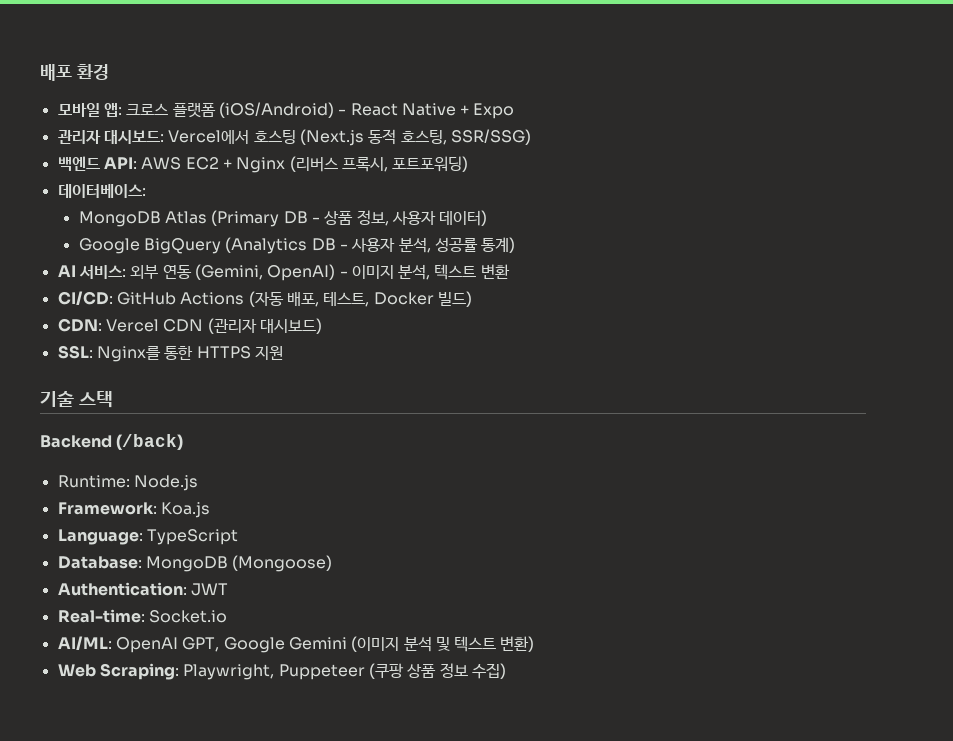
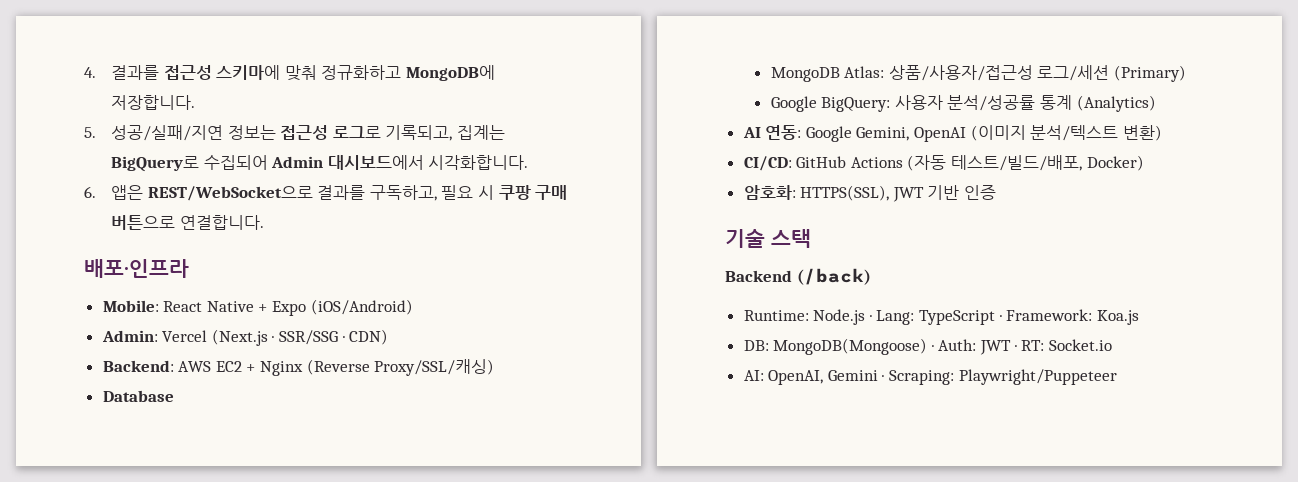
- 배포 환경
- 모바일 앱: 크로스 플랫폼 (iOS/Android) - React Native + Expo
- 관리자 대시보드: Vercel에서 호스팅 (Next.js 동적 호스팅, SSR/SSG)
- 백엔드 API: AWS EC2 + Nginx (리버스 프록시, 포트포워딩)
- 데이터베이스:
- MongoDB Atlas (Primary DB - 상품 정보, 사용자 데이터)
- Google BigQuery (Analytics DB - 사용자 분석, 성공률 통계)
- AI 서비스: 외부 연동 (Gemini, OpenAI) - 이미지 분석, 텍스트 변환
- CI/CD: GitHub Actions (자동 배포, 테스트, Docker 빌드)
- CDN: Vercel CDN (관리자 대시보드)
- SSL: Nginx를 통한 HTTPS 지원
+ 4. 결과를 접근성 스키마에 맞춰 정규화하고 MongoDB에 저장합니다.
+ 5. 성공/실패/지연 정보는 접근성 로그로 기록되고, 집계는 BigQuery로 수집되어 Admin 대시보드에서 시각화합니다.
+ 6. 앱은 REST/WebSocket으로 결과를 구독하고, 필요 시 쿠팡 구매 버튼으로 연결합니다.
+ 배포·인프라
+ Mobile: React Native + Expo (iOS/Android)
+ Admin: Vercel (Next.js · SSR/SSG · CDN)
+ Backend: AWS EC2 + Nginx (Reverse Proxy/SSL/캐싱)
+ Database
+ MongoDB Atlas: 상품/사용자/접근성 로그/세션 (Primary)
+ Google BigQuery: 사용자 분석/성공률 통계 (Analytics)
+ AI 연동: Google Gemini, OpenAI (이미지 분석/텍스트 변환)
+ CI/CD: GitHub Actions (자동 테스트/빌드/배포, Docker)
+ 암호화: HTTPS(SSL), JWT 기반 인증
- Runtime: Node.js
- Framework: Koa.js
- Language: TypeScript
- Database: MongoDB (Mongoose)
- Authentication: JWT
- Real-time: Socket.io
+ Runtime: Node.js · Lang: TypeScript · Framework: Koa.js
+ DB: MongoDB(Mongoose) · Auth: JWT · RT: Socket.io
- AI/ML: OpenAI GPT, Google Gemini (이미지 분석 및 텍스트 변환)
- Web Scraping: Playwright, Puppeteer (쿠팡 상품 정보 수집)
+ AI: OpenAI, Gemini · Scraping: Playwright/Puppeteer

